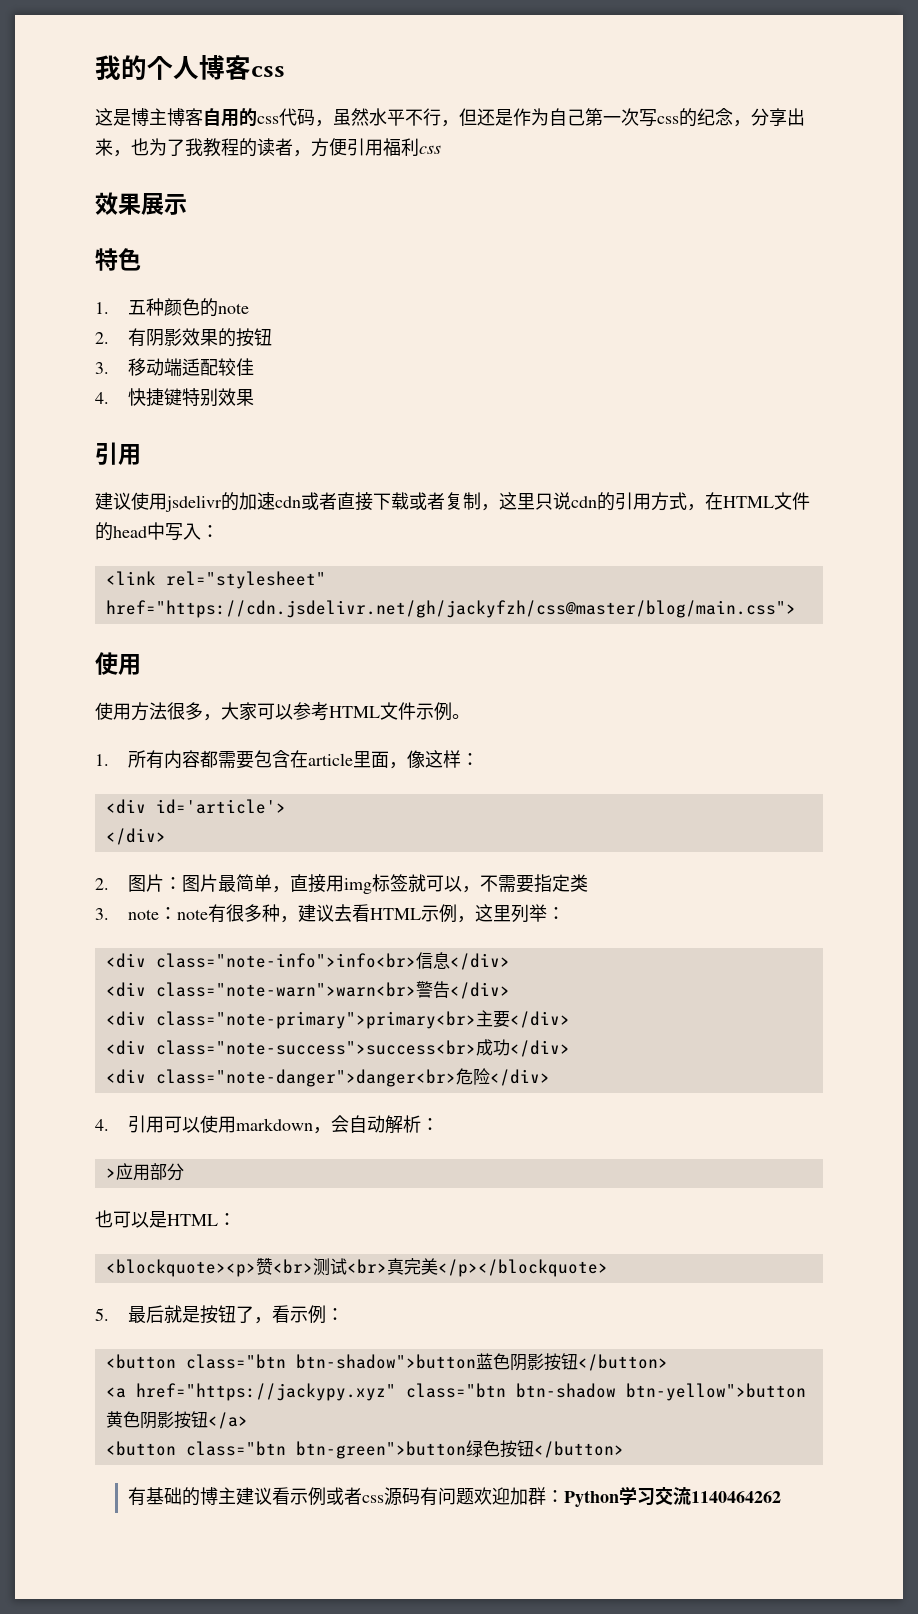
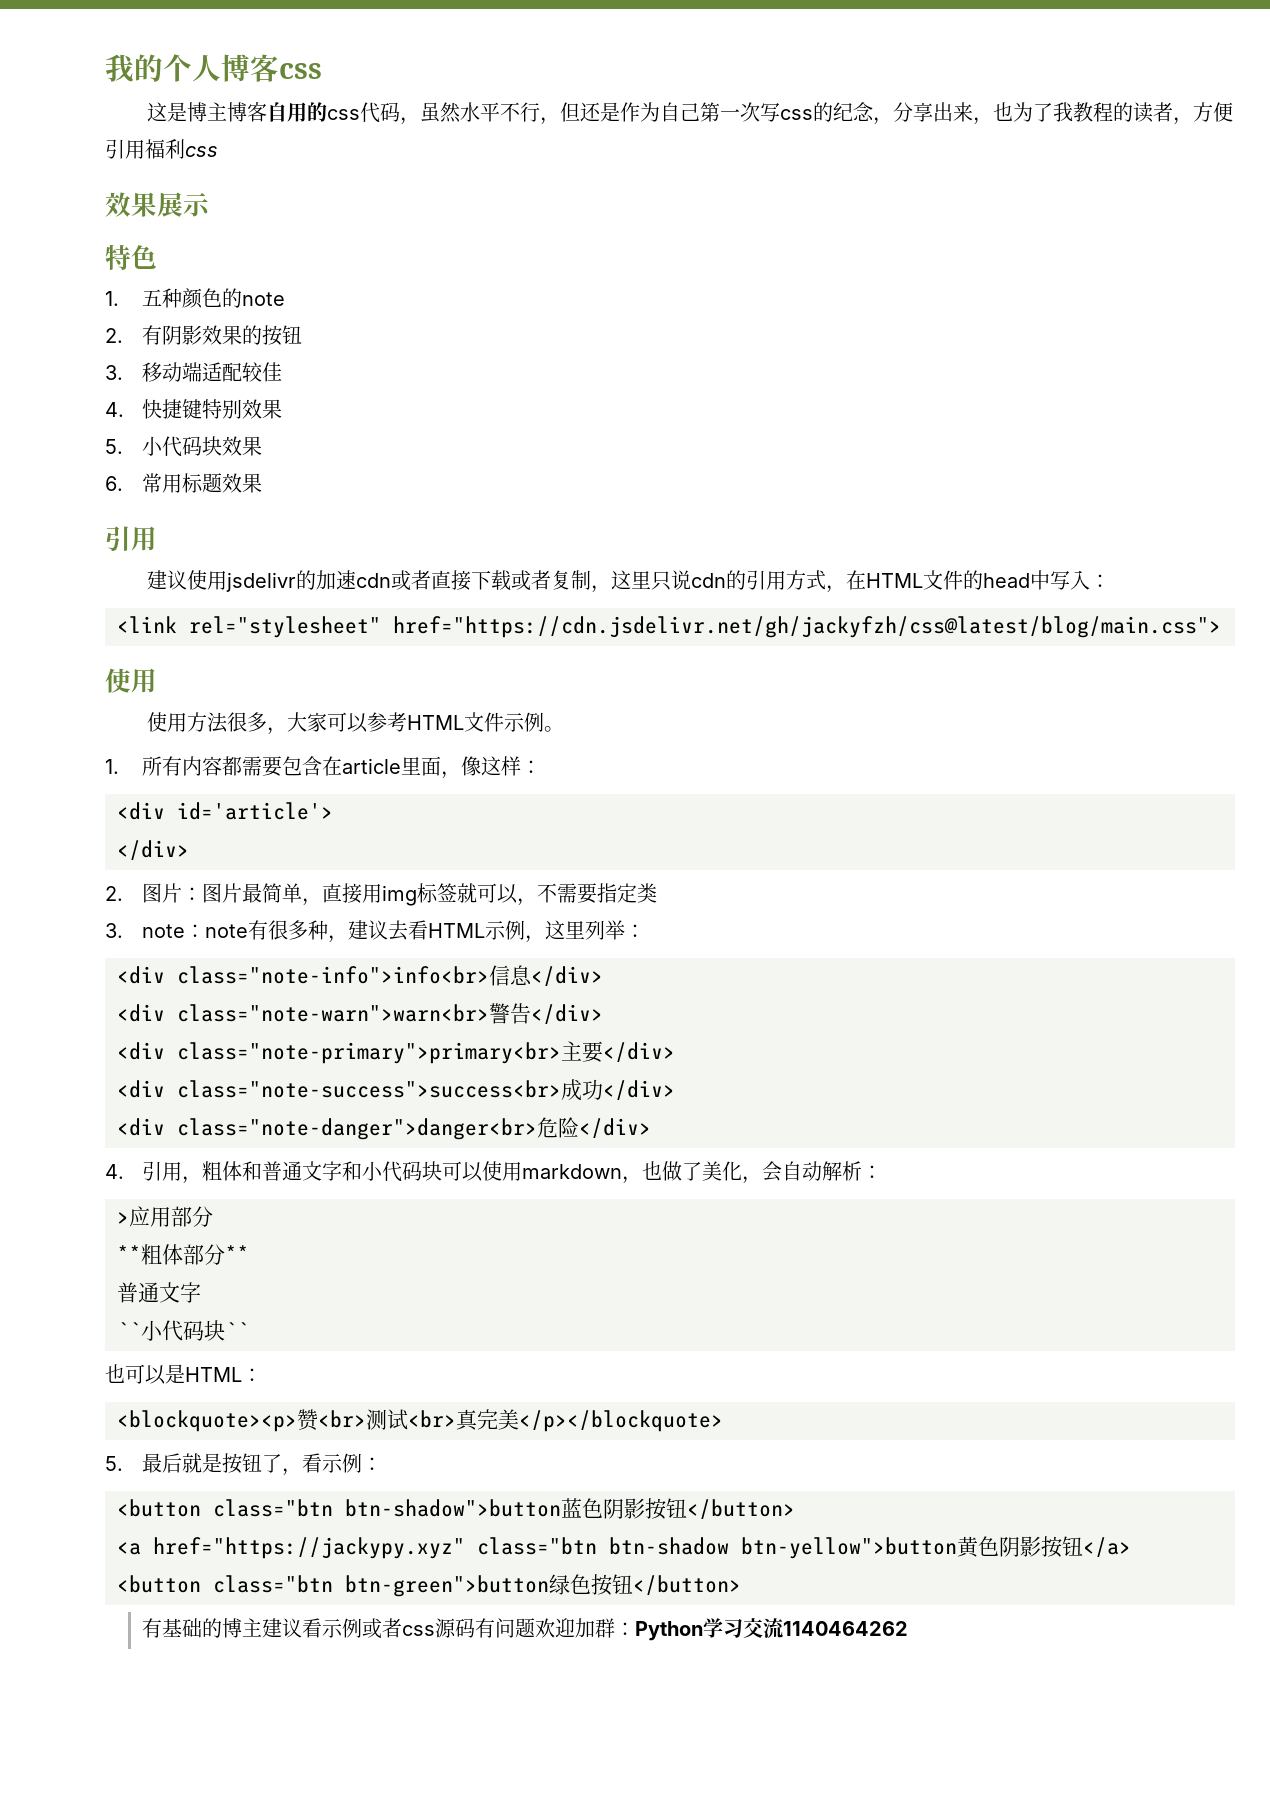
+ 5.小代码块效果
+ 6.常用标题效果
- <link rel="stylesheet" href="https://cdn.jsdelivr.net/gh/jackyfzh/css@master/blog/main.css">
+ <link rel="stylesheet" href="https://cdn.jsdelivr.net/gh/jackyfzh/css@latest/blog/main.css">
- 4.引用可以使用markdown，会自动解析：
+ 4.引用，粗体和普通文字和小代码块可以使用markdown，也做了美化，会自动解析：
+ **粗体部分**
+ 普通文字
+ ``小代码块``

